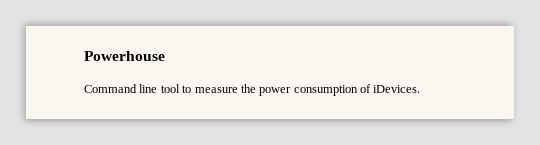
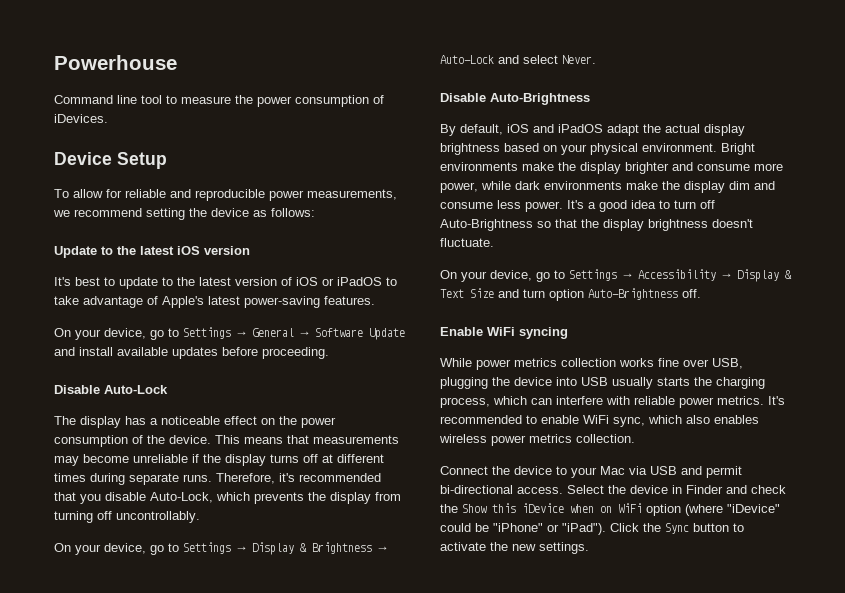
+ Device Setup
+ To allow for reliable and reproducible power measurements, we recommend setting the device as follows:
+ Update to the latest iOS version
+ It's best to update to the latest version of iOS or iPadOS to take advantage of Apple's latest power-saving features.
+ On your device, go to Settings → General → Software Update and install available updates before proceeding.
+ Disable Auto-Lock
+ The display has a noticeable effect on the power consumption of the device. This means that measurements may become unreliable if the display turns off at different times during separate runs. Therefore, it's recommended that you disable Auto-Lock, which prevents the display from turning off uncontrollably.
+ On your device, go to Settings → Display & Brightness → Auto-Lock and select Never.
+ Disable Auto-Brightness
+ By default, iOS and iPadOS adapt the actual display brightness based on your physical environment. Bright environments make the display brighter and consume more power, while dark environments make the display dim and consume less power. It's a good idea to turn off Auto-Brightness so that the display brightness doesn't fluctuate.
+ On your device, go to Settings → Accessibility → Display & Text Size and turn option Auto-Brightness off.
+ Enable WiFi syncing
+ While power metrics collection works fine over USB, plugging the device into USB usually starts the charging process, which can interfere with reliable power metrics. It's recommended to enable WiFi sync, which also enables wireless power metrics collection.
+ Connect the device to your Mac via USB and permit bi-directional access. Select the device in Finder and check the Show this iDevice when on WiFi option (where "iDevice" could be "iPhone" or "iPad"). Click the Sync button to activate the new settings.

